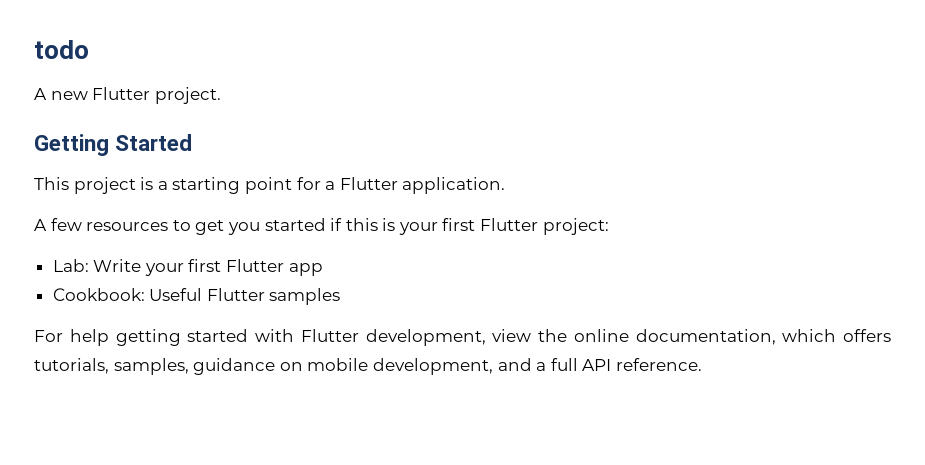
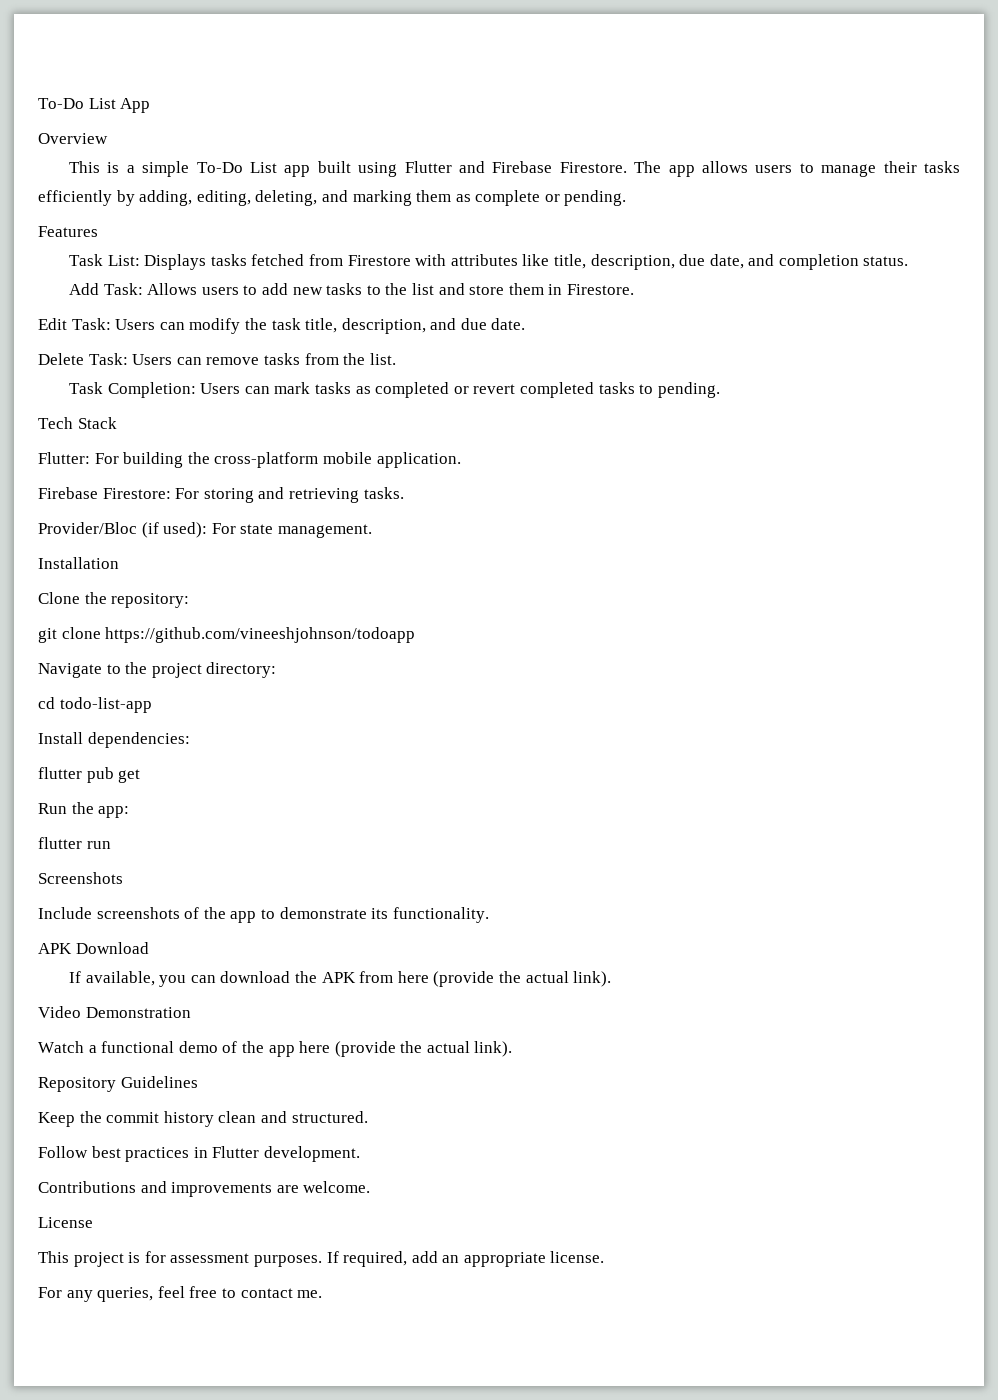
- todo
- A new Flutter project.
- Getting Started
- This project is a starting point for a Flutter application.
- A few resources to get you started if this is your first Flutter project:
- Lab: Write your first Flutter app
- Cookbook: Useful Flutter samples
- For help getting started with Flutter development, view the online documentation, which offers tutorials, samples, guidance on mobile development, and a full API reference.
+ To-Do List App
+ Overview
+ This is a simple To-Do List app built using Flutter and Firebase Firestore. The app allows users to manage their tasks efficiently by adding, editing, deleting, and marking them as complete or pending.
+ Features
+ Task List: Displays tasks fetched from Firestore with attributes like title, description, due date, and completion status.
+ Add Task: Allows users to add new tasks to the list and store them in Firestore.
+ Edit Task: Users can modify the task title, description, and due date.
+ Delete Task: Users can remove tasks from the list.
+ Task Completion: Users can mark tasks as completed or revert completed tasks to pending.
+ Tech Stack
+ Flutter: For building the cross-platform mobile application.
+ Firebase Firestore: For storing and retrieving tasks.
+ Provider/Bloc (if used): For state management.
+ Installation
+ Clone the repository:
+ git clone https://github.com/vineeshjohnson/todoapp
+ Navigate to the project directory:
+ cd todo-list-app
+ Install dependencies:
+ flutter pub get
+ Run the app:
+ flutter run
+ Screenshots
+ Include screenshots of the app to demonstrate its functionality.
+ APK Download
+ If available, you can download the APK from here (provide the actual link).
+ Video Demonstration
+ Watch a functional demo of the app here (provide the actual link).
+ Repository Guidelines
+ Keep the commit history clean and structured.
+ Follow best practices in Flutter development.
+ Contributions and improvements are welcome.
+ License
+ This project is for assessment purposes. If required, add an appropriate license.
+ For any queries, feel free to contact me.

